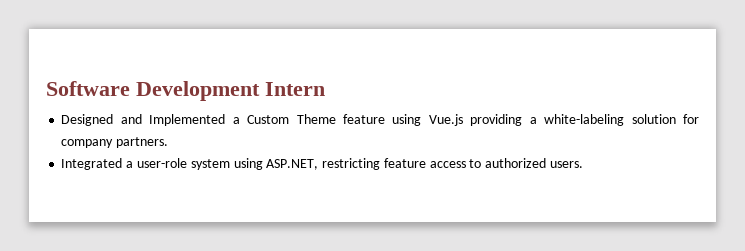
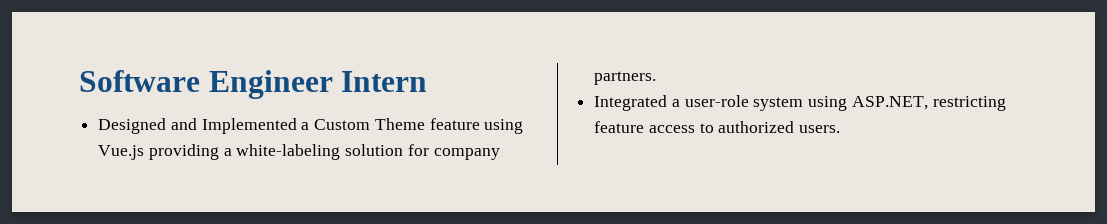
- Software Development Intern
+ Software Engineer Intern

